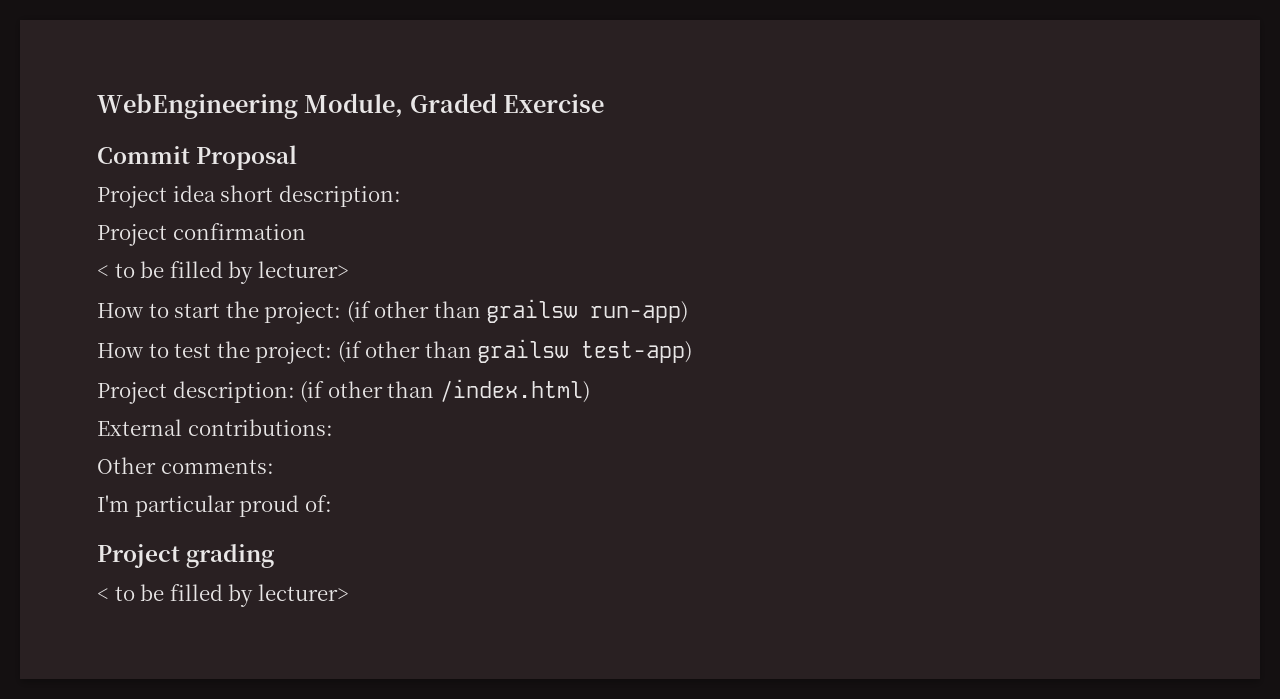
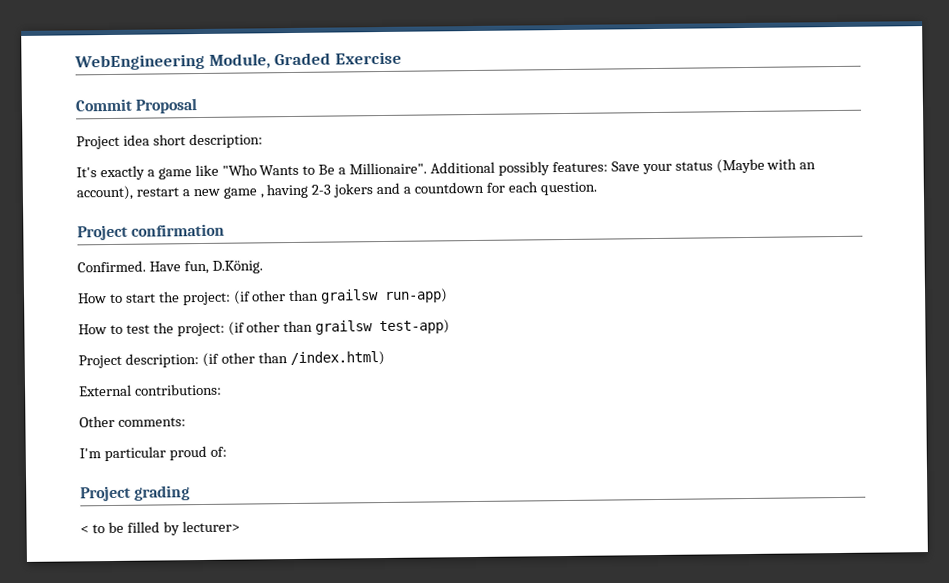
+ It's exactly a game like "Who Wants to Be a Millionaire". Additional possibly features: Save your status (Maybe with an account), restart a new game , having 2-3 jokers and a countdown for each question.
  Project confirmation
- < to be filled by lecturer>
+ Confirmed. Have fun, D.König.

